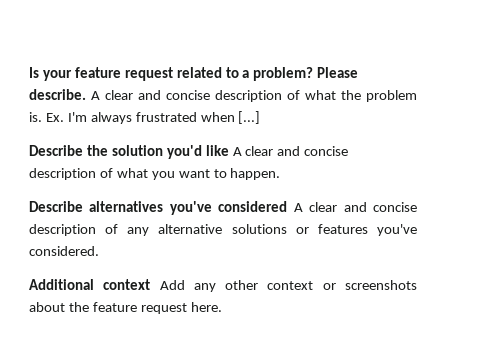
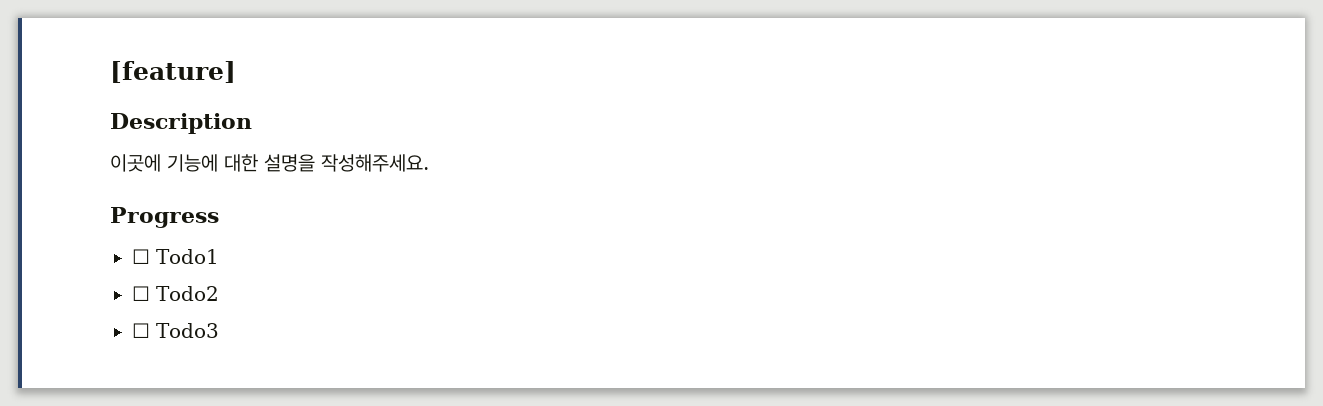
- Is your feature request related to a problem? Please describe. A clear and concise description of what the problem is. Ex. I'm always frustrated when [...]
- Describe the solution you'd like A clear and concise description of what you want to happen.
- Describe alternatives you've considered A clear and concise description of any alternative solutions or features you've considered.
- Additional context Add any other context or screenshots about the feature request here.
+ [feature]
+ Description
+ 이곳에 기능에 대한 설명을 작성해주세요.
+ Progress
+ ☐ Todo1
+ ☐ Todo2
+ ☐ Todo3

